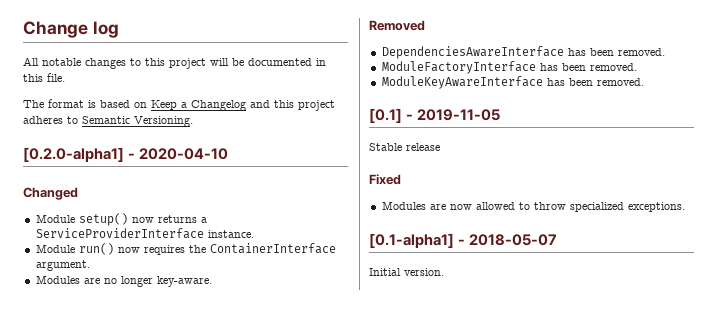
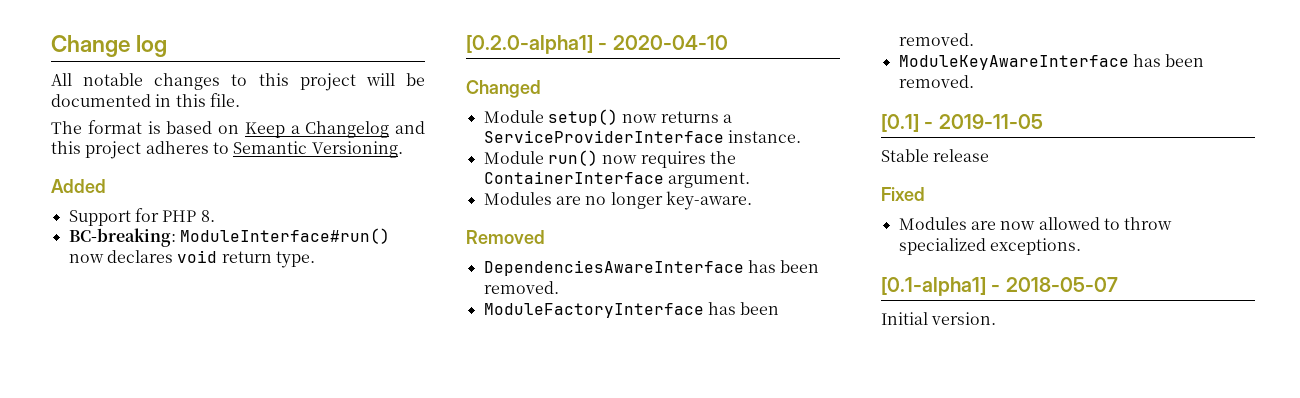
+ Added
+ Support for PHP 8.
+ BC-breaking: ModuleInterface#run() now declares void return type.

